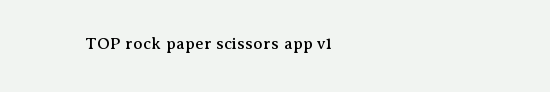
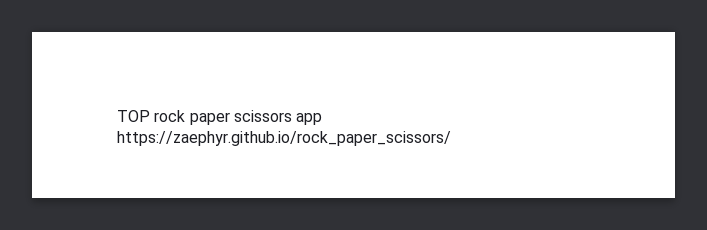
- TOP rock paper scissors app v1
+ TOP rock paper scissors app https://zaephyr.github.io/rock_paper_scissors/

